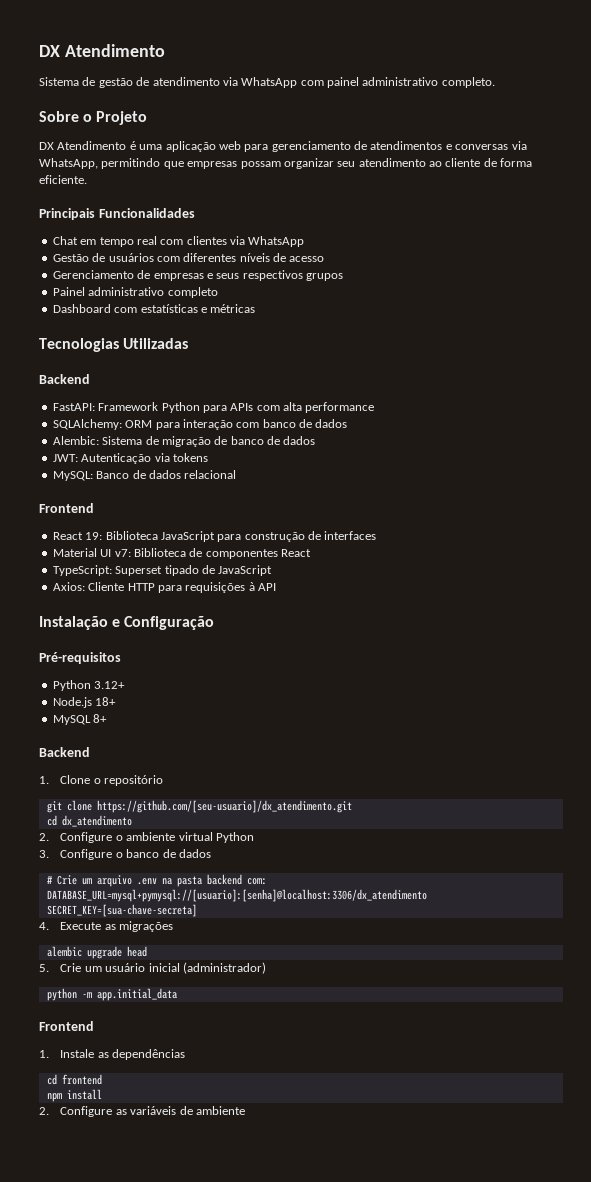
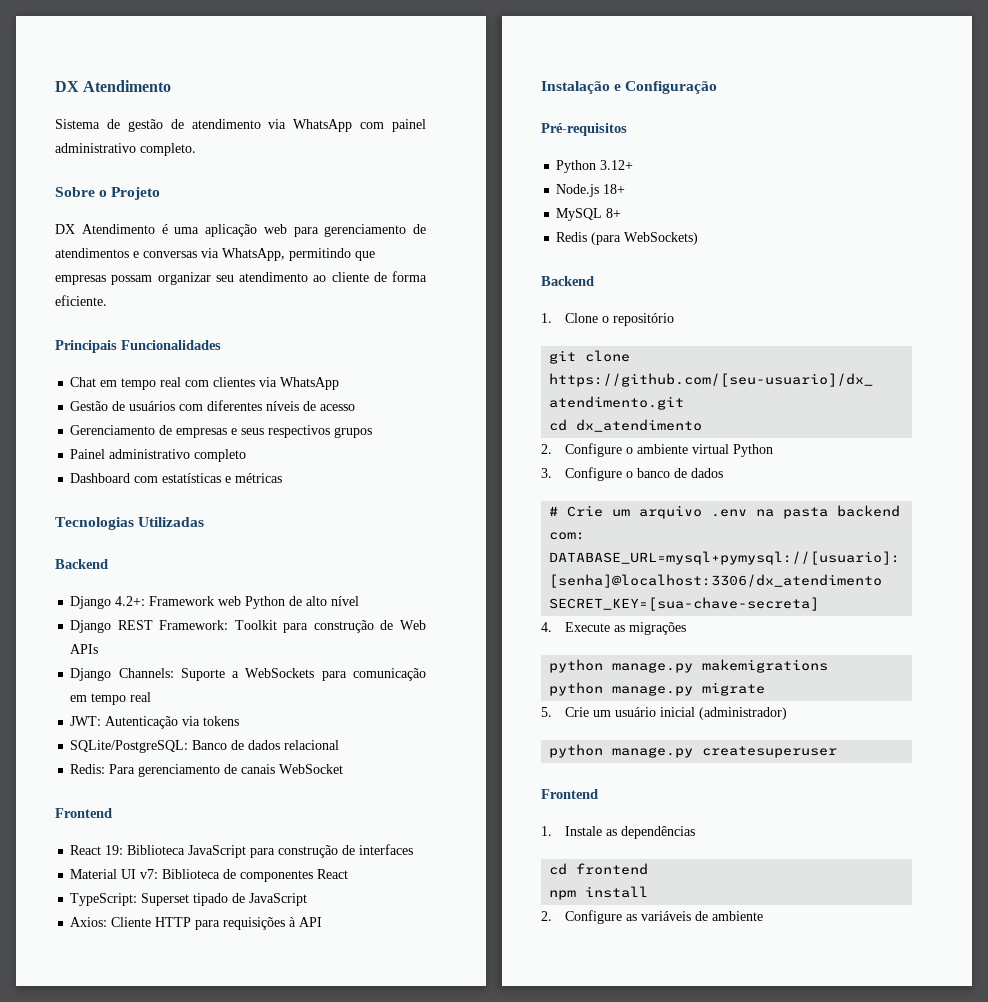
- FastAPI: Framework Python para APIs com alta performance
- SQLAlchemy: ORM para interação com banco de dados
- Alembic: Sistema de migração de banco de dados
+ Django 4.2+: Framework web Python de alto nível
+ Django REST Framework: Toolkit para construção de Web APIs
+ Django Channels: Suporte a WebSockets para comunicação em tempo real
- MySQL: Banco de dados relacional
+ SQLite/PostgreSQL: Banco de dados relacional
+ Redis: Para gerenciamento de canais WebSocket
+ Redis (para WebSockets)
- alembic upgrade head
+ python manage.py makemigrations
+ python manage.py migrate
- python -m app.initial_data
+ python manage.py createsuperuser

